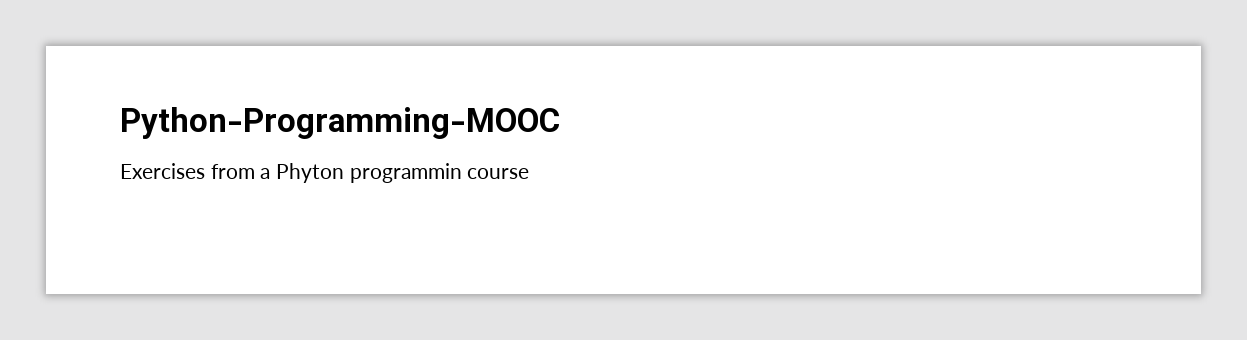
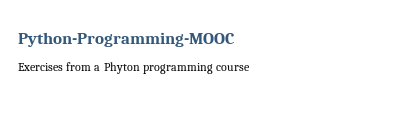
- Exercises from a Phyton programmin course
+ Exercises from a Phyton programming course

